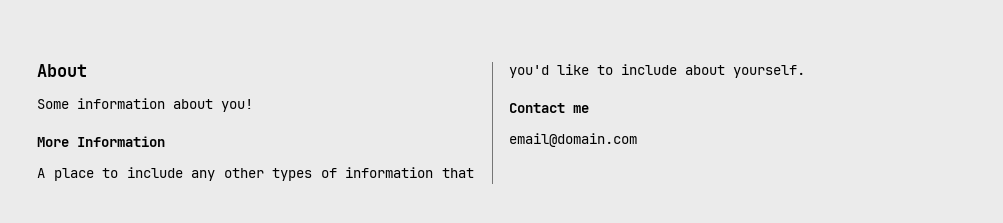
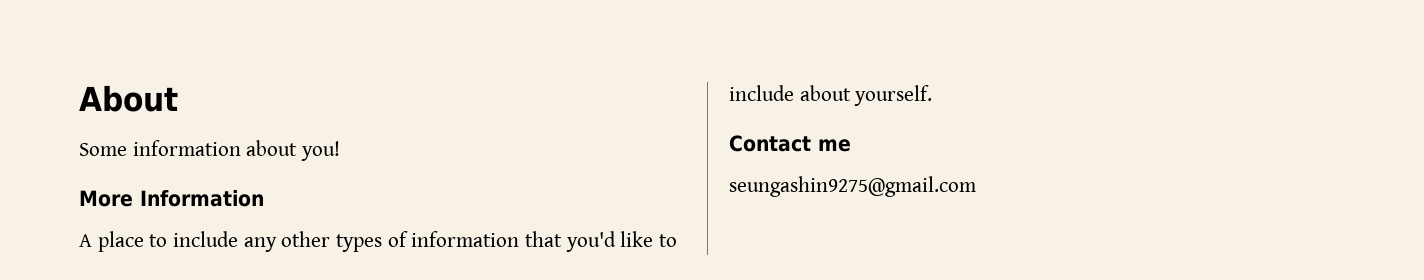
- email@domain.com
+ seungashin9275@gmail.com

